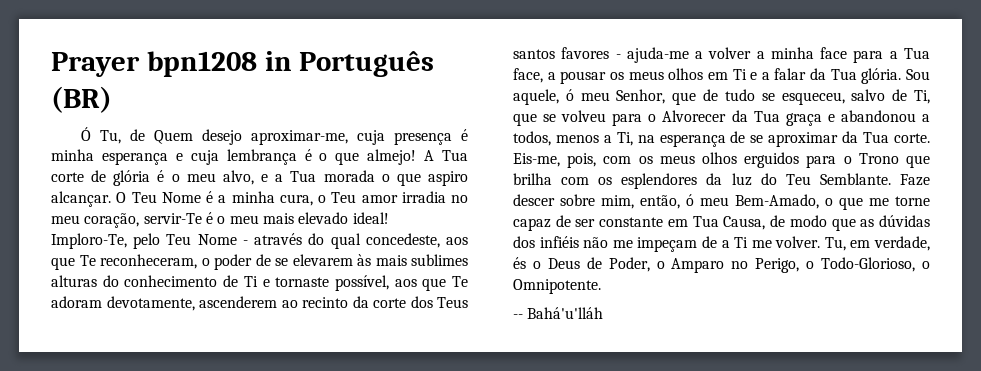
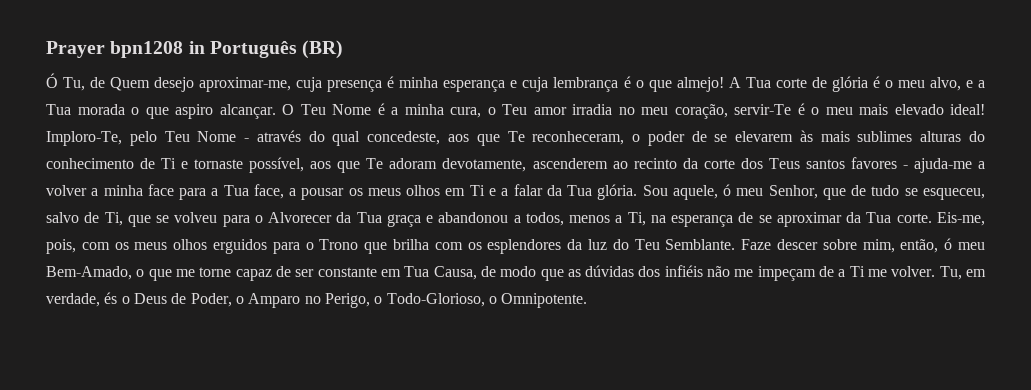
- -- Bahá'u'lláh

